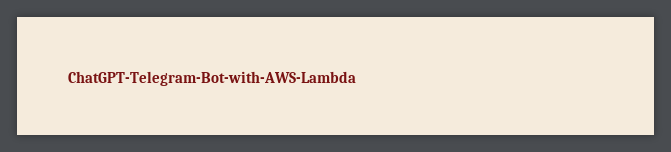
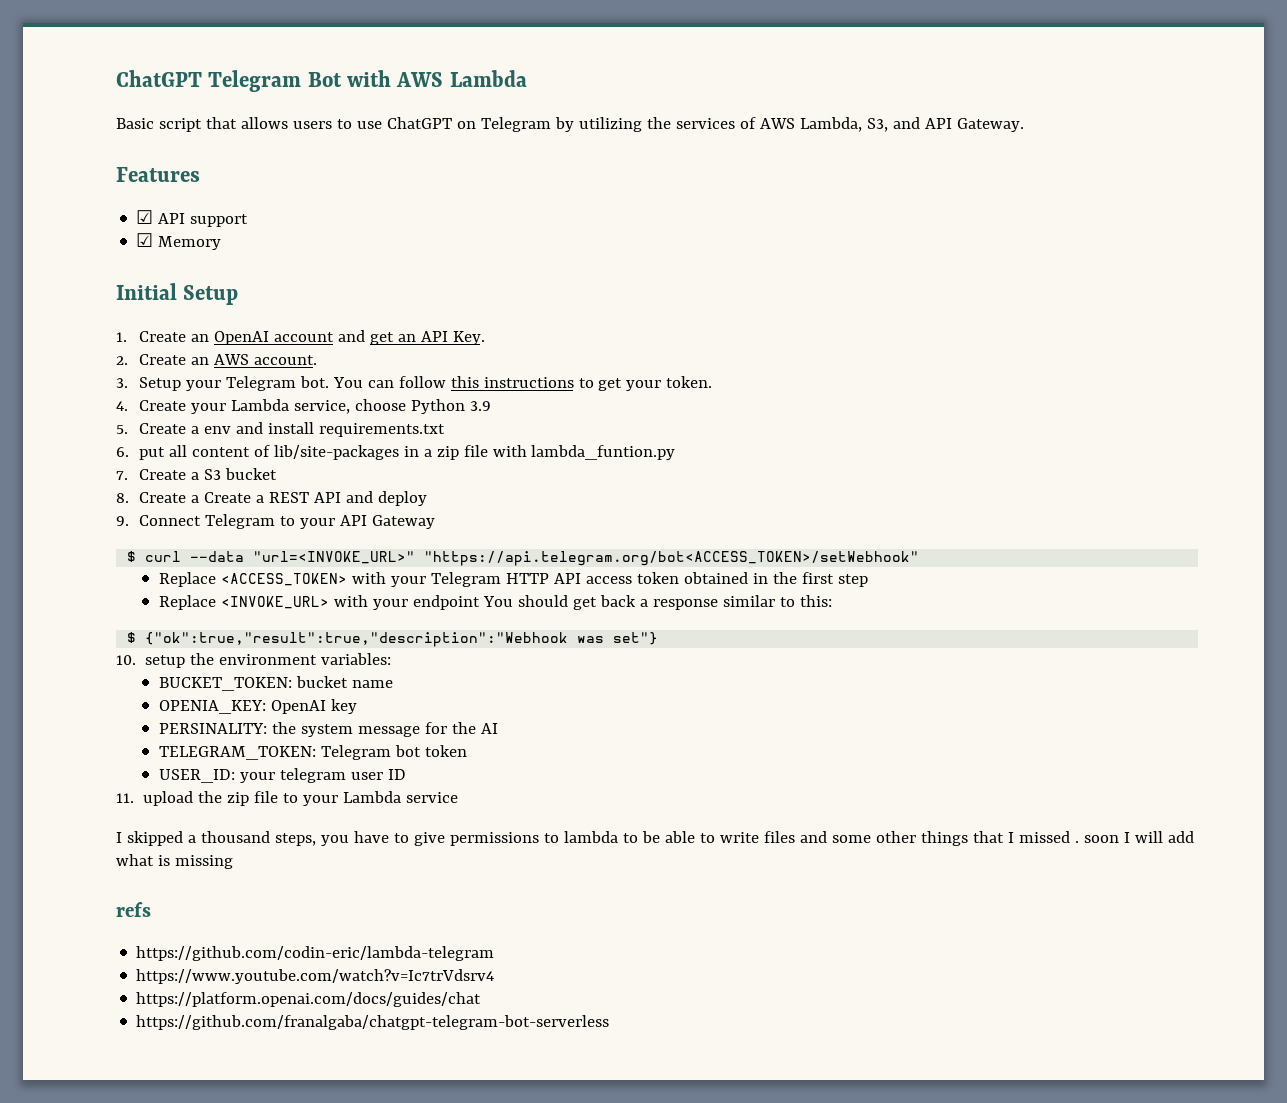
- ChatGPT-Telegram-Bot-with-AWS-Lambda
+ ChatGPT Telegram Bot with AWS Lambda
+ Basic script that allows users to use ChatGPT on Telegram by utilizing the services of AWS Lambda, S3, and API Gateway.
+ Features
+ ☑ API support
+ ☑ Memory
+ Initial Setup
+ 1. Create an OpenAI account and get an API Key.
+ 2. Create an AWS account.
+ 3. Setup your Telegram bot. You can follow this instructions to get your token.
+ 4. Create your Lambda service, choose Python 3.9
+ 5. Create a env and install requirements.txt
+ 6. put all content of lib/site-packages in a zip file with lambda_funtion.py
+ 7. Create a S3 bucket
+ 8. Create a Create a REST API and deploy
+ 9. Connect Telegram to your API Gateway
+ $ curl --data "url=<INVOKE_URL>" "https://api.telegram.org/bot<ACCESS_TOKEN>/setWebhook"
+ Replace <ACCESS_TOKEN> with your Telegram HTTP API access token obtained in the first step
+ Replace <INVOKE_URL> with your endpoint You should get back a response similar to this:
+ $ {"ok":true,"result":true,"description":"Webhook was set"}
+ 10. setup the environment variables:
+ BUCKET_TOKEN: bucket name
+ OPENIA_KEY: OpenAI key
+ PERSINALITY: the system message for the AI
+ TELEGRAM_TOKEN: Telegram bot token
+ USER_ID: your telegram user ID
+ 11. upload the zip file to your Lambda service
+ I skipped a thousand steps, you have to give permissions to lambda to be able to write files and some other things that I missed . soon I will add what is missing
+ refs
+ https://github.com/codin-eric/lambda-telegram
+ https://www.youtube.com/watch?v=Ic7trVdsrv4
+ https://platform.openai.com/docs/guides/chat
+ https://github.com/franalgaba/chatgpt-telegram-bot-serverless

